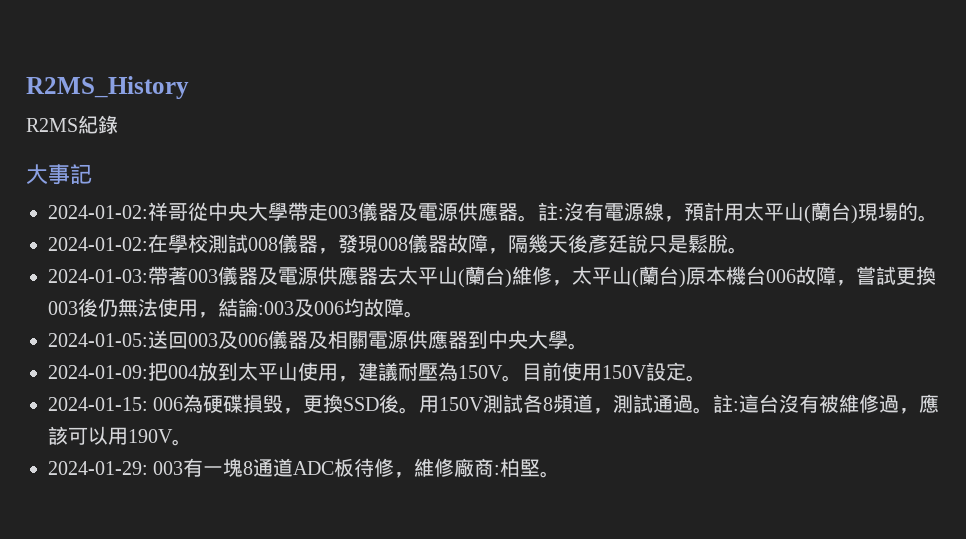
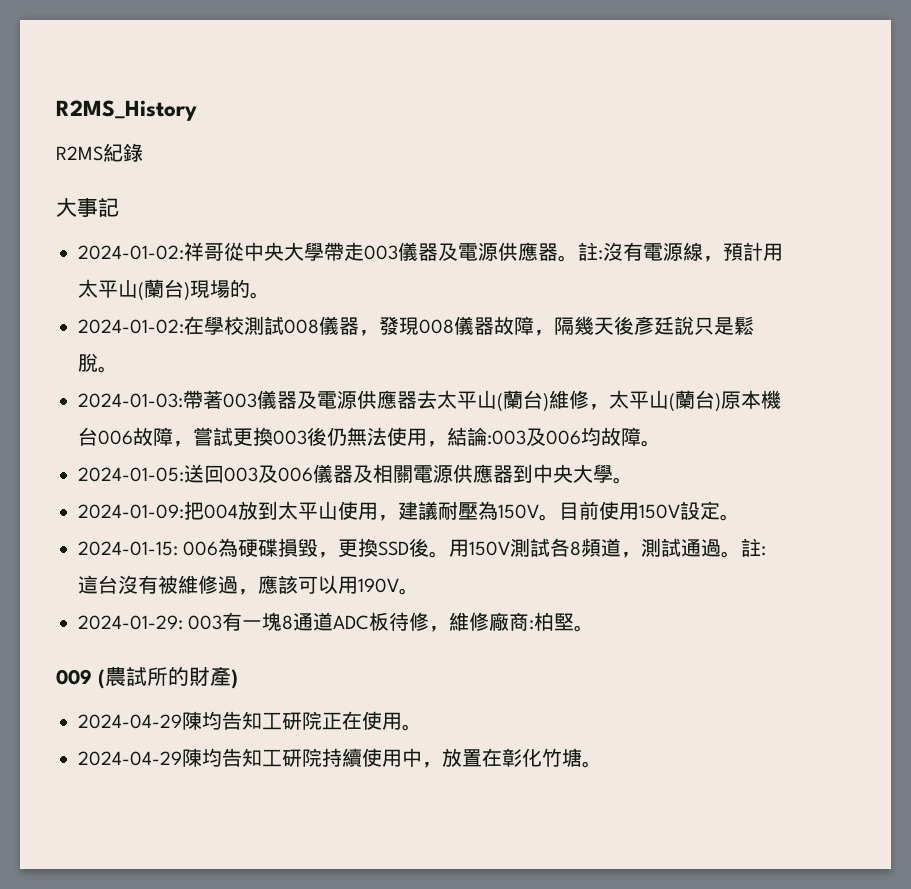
+ 009 (農試所的財產)
+ 2024-04-29陳均告知工研院正在使用。
+ 2024-04-29陳均告知工研院持續使用中，放置在彰化竹塘。

